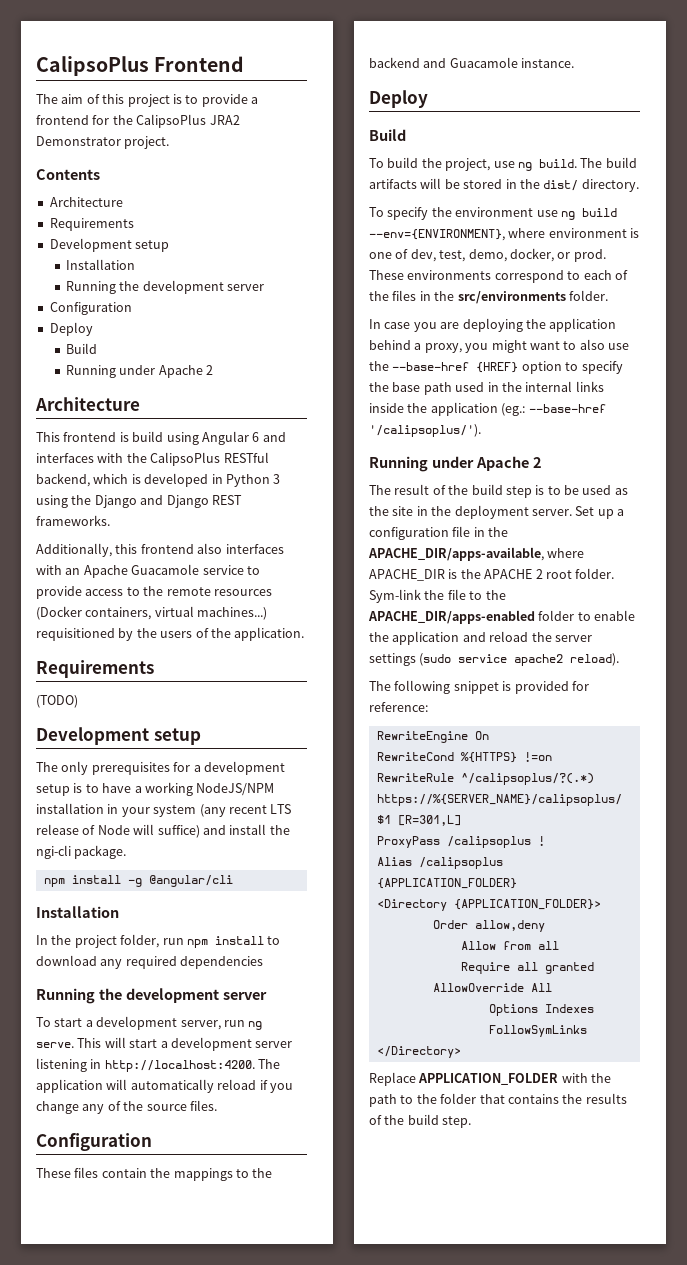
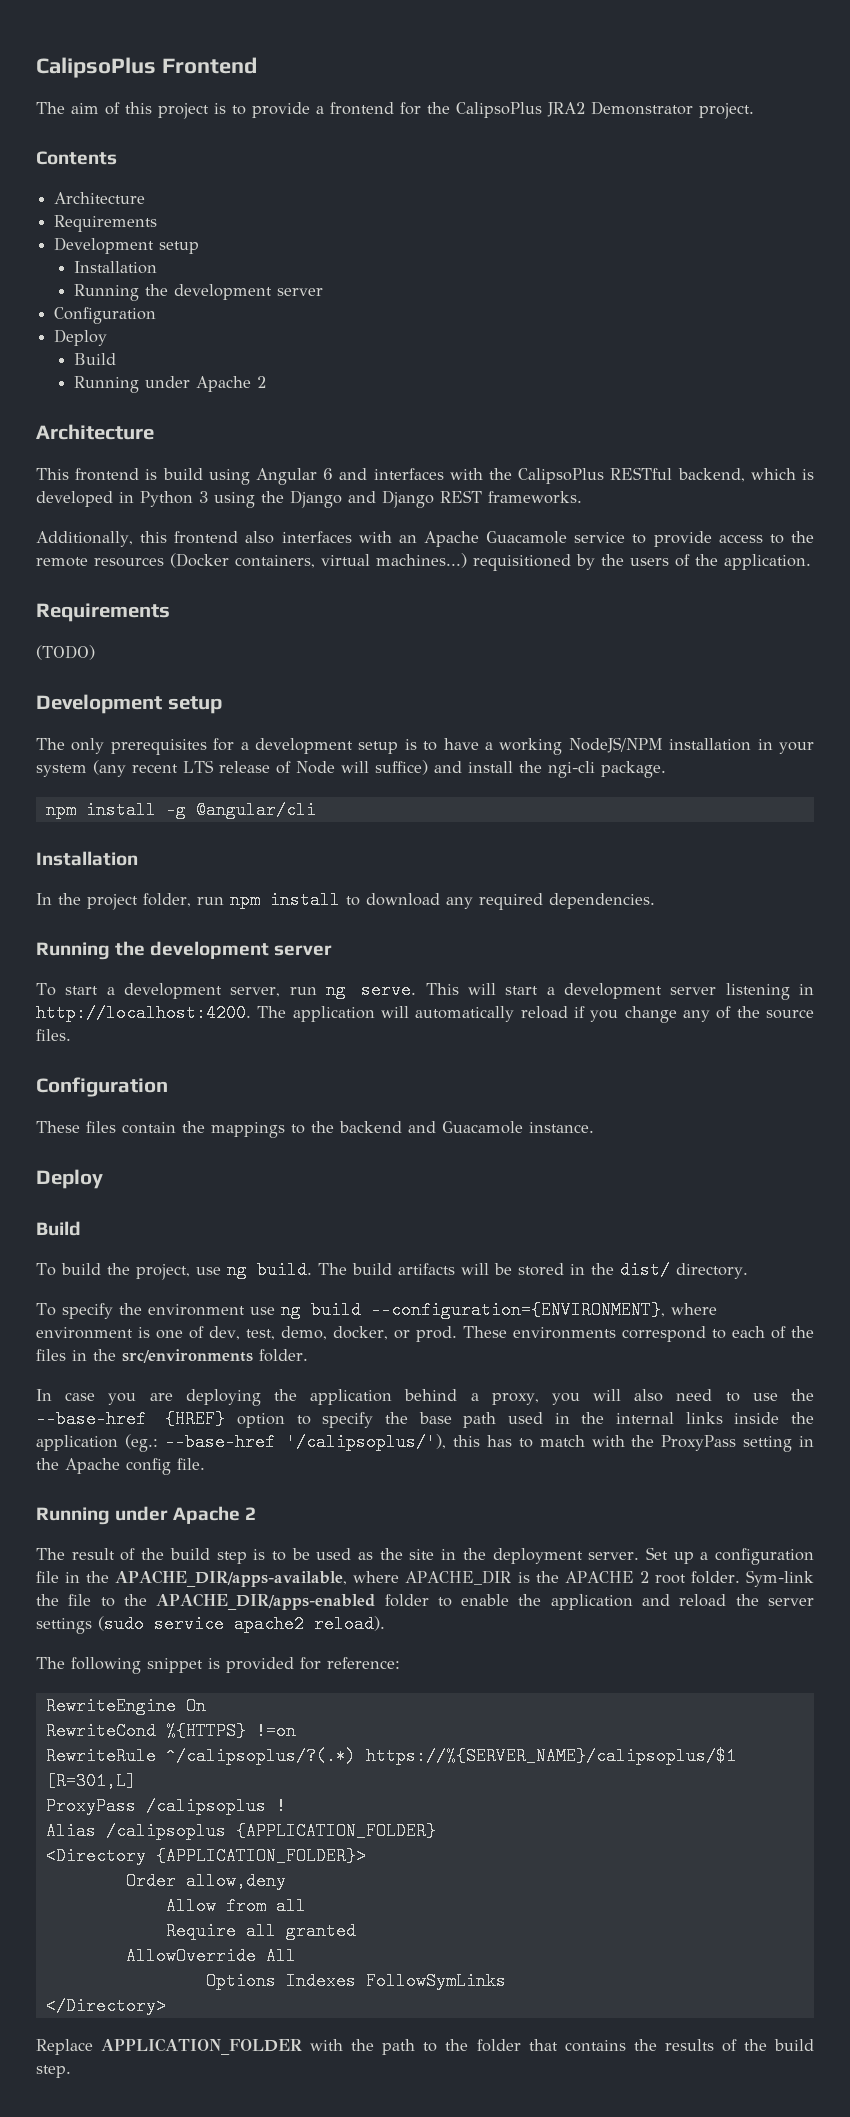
- In the project folder, run npm install to download any required dependencies
+ In the project folder, run npm install to download any required dependencies.
- To specify the environment use ng build --env={ENVIRONMENT}, where environment is one of dev, test, demo, docker, or prod.
+ To specify the environment use ng build --configuration={ENVIRONMENT}, where environment is one of dev, test, demo, docker, or prod.
- In case you are deploying the application behind a proxy, you might want to also use the --base-href {HREF} option to specify the base path used in the internal links inside the application (eg.: --base-href '/calipsoplus/').
+ In case you are deploying the application behind a proxy, you will also need to use the --base-href {HREF} option to specify the base path used in the internal links inside the application (eg.: --base-href '/calipsoplus/'), this has to match with the ProxyPass setting in the Apache config file.

